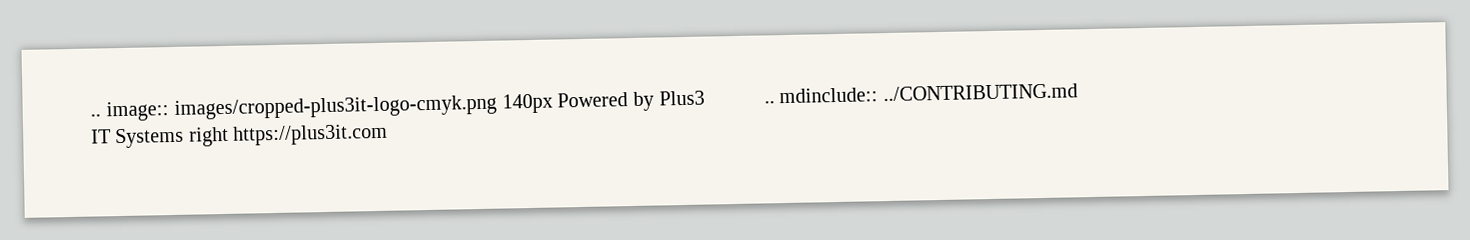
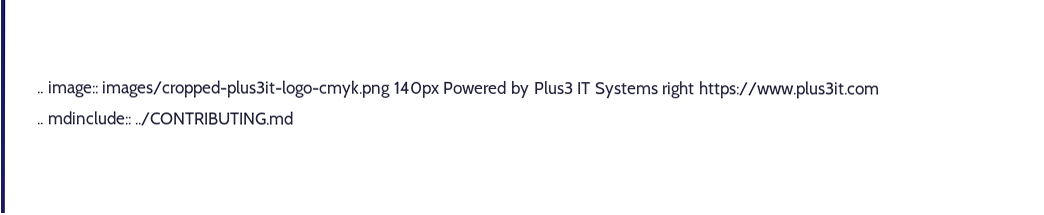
- .. image:: images/cropped-plus3it-logo-cmyk.png 140px Powered by Plus3 IT Systems right https://plus3it.com
+ .. image:: images/cropped-plus3it-logo-cmyk.png 140px Powered by Plus3 IT Systems right https://www.plus3it.com

